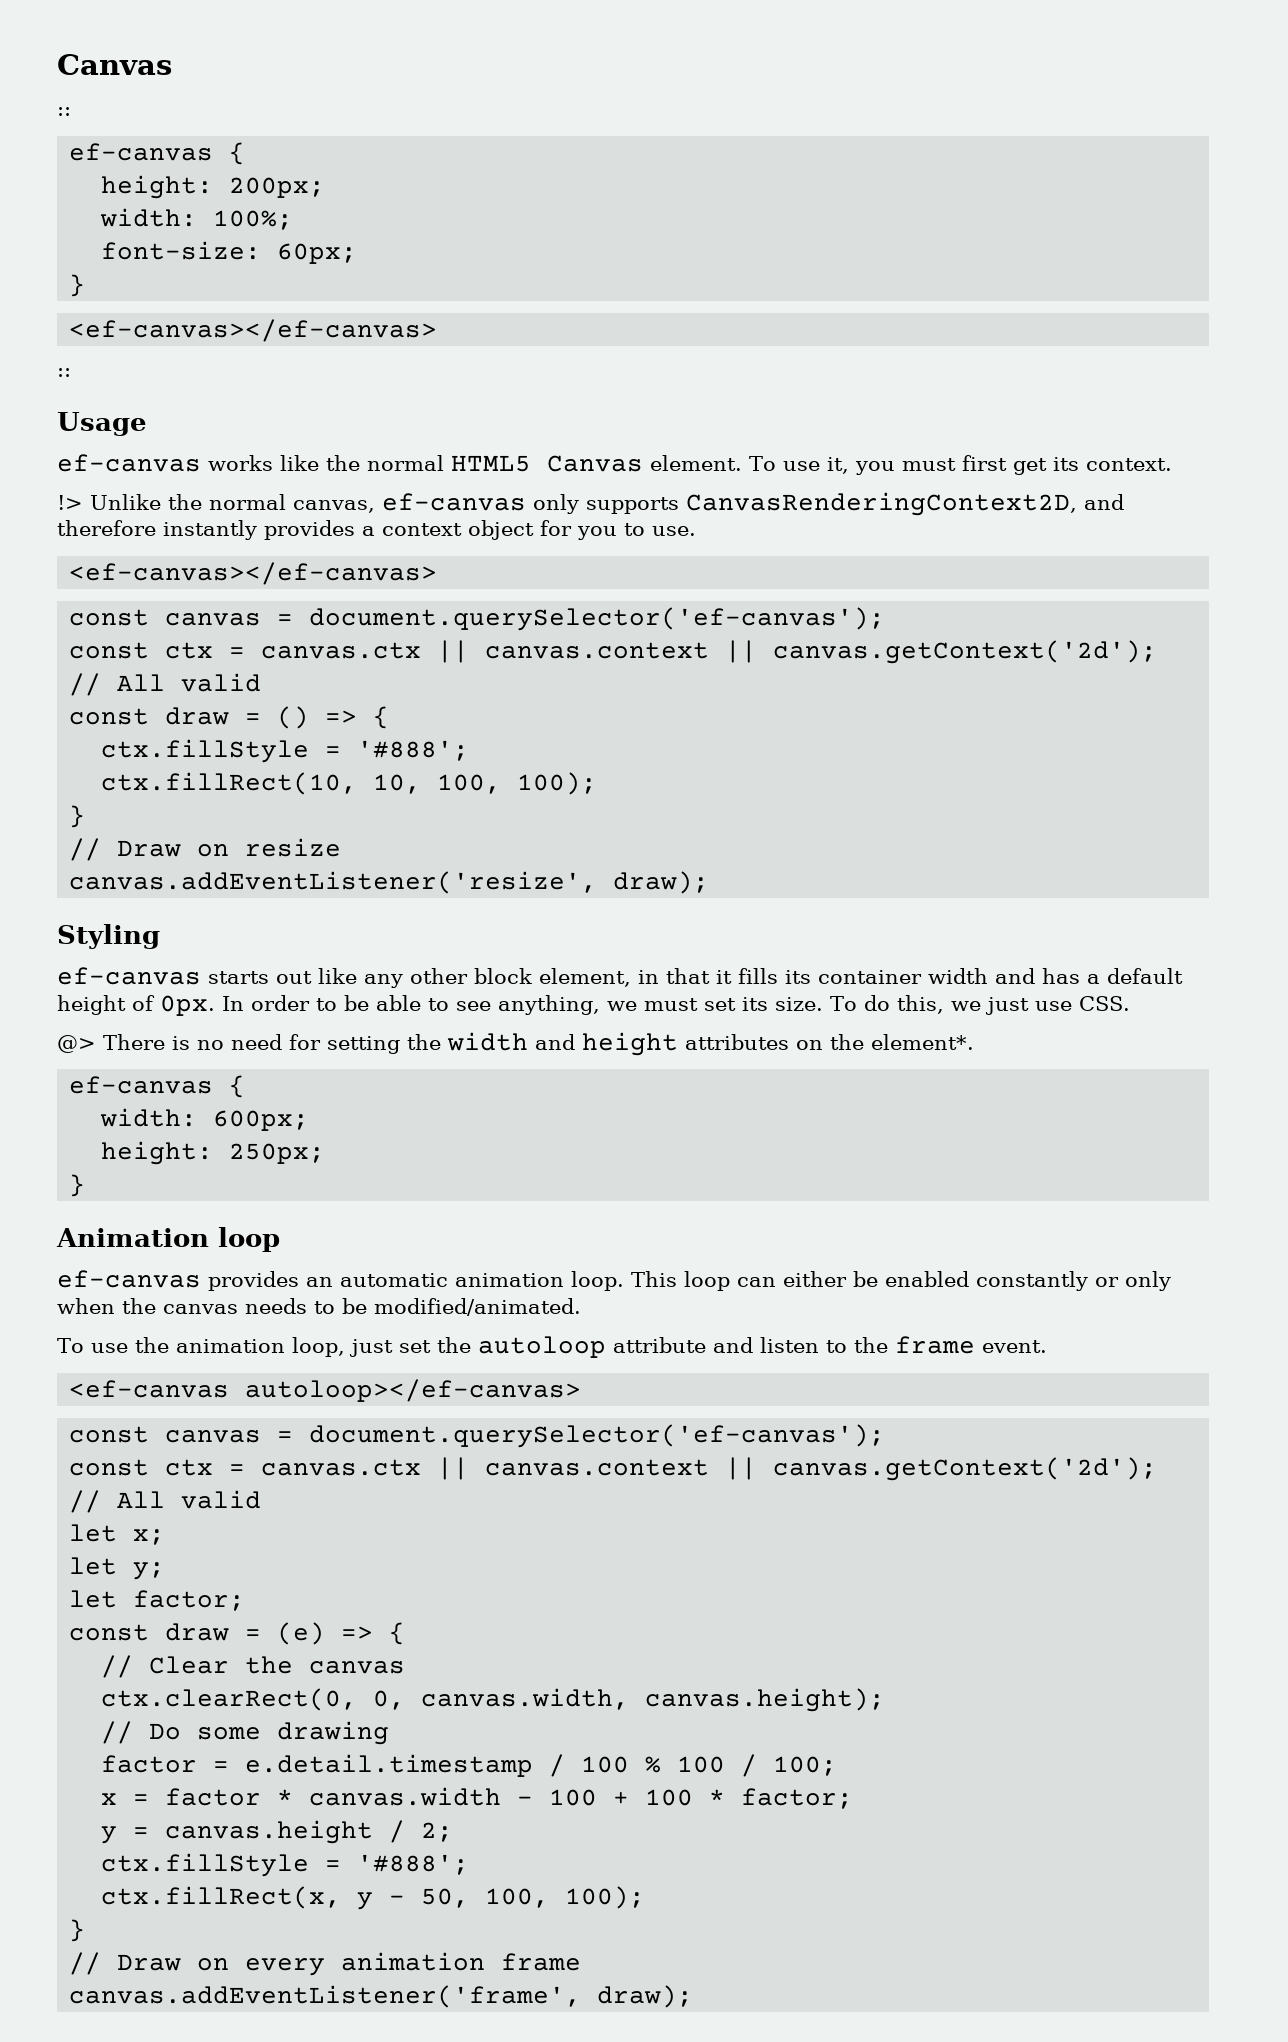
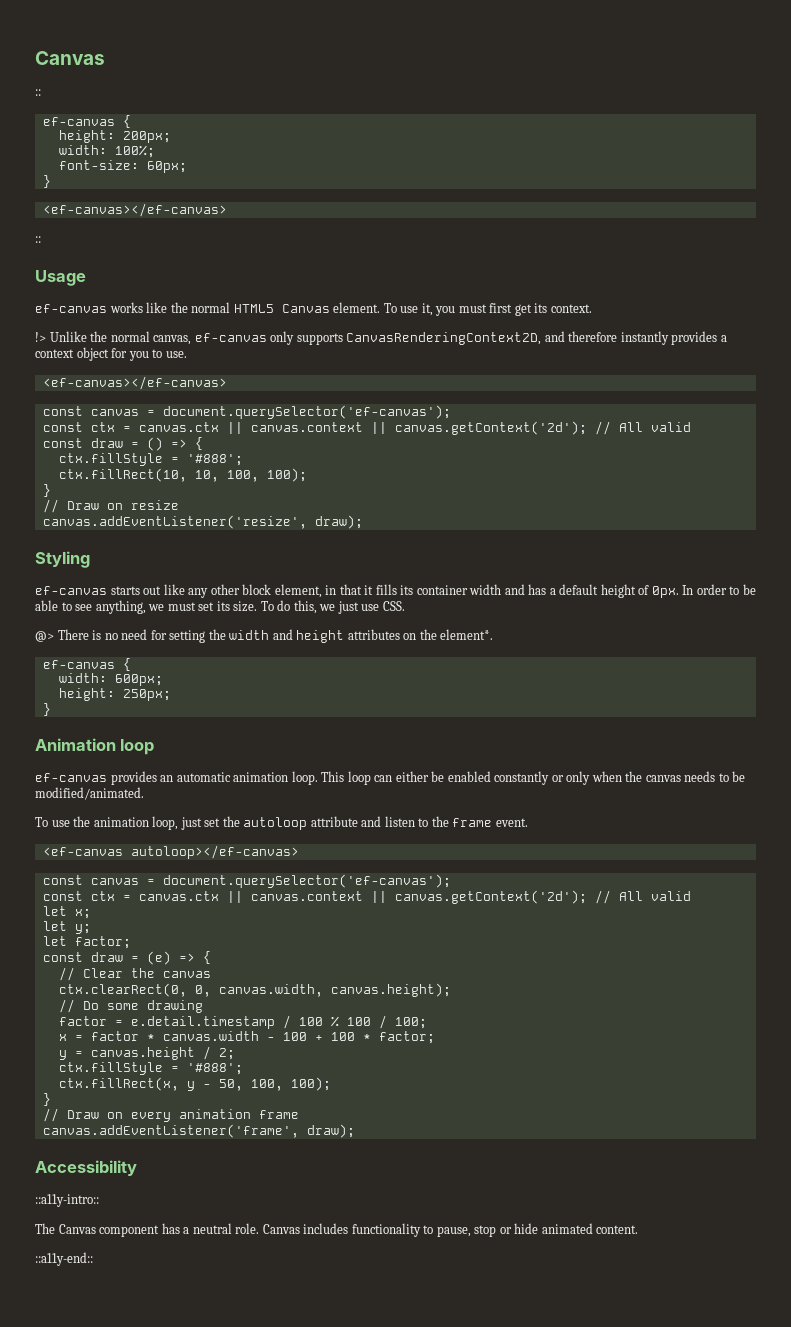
+ Accessibility
+ ::a11y-intro::
+ The Canvas component has a neutral role. Canvas includes functionality to pause, stop or hide animated content.
+ ::a11y-end::

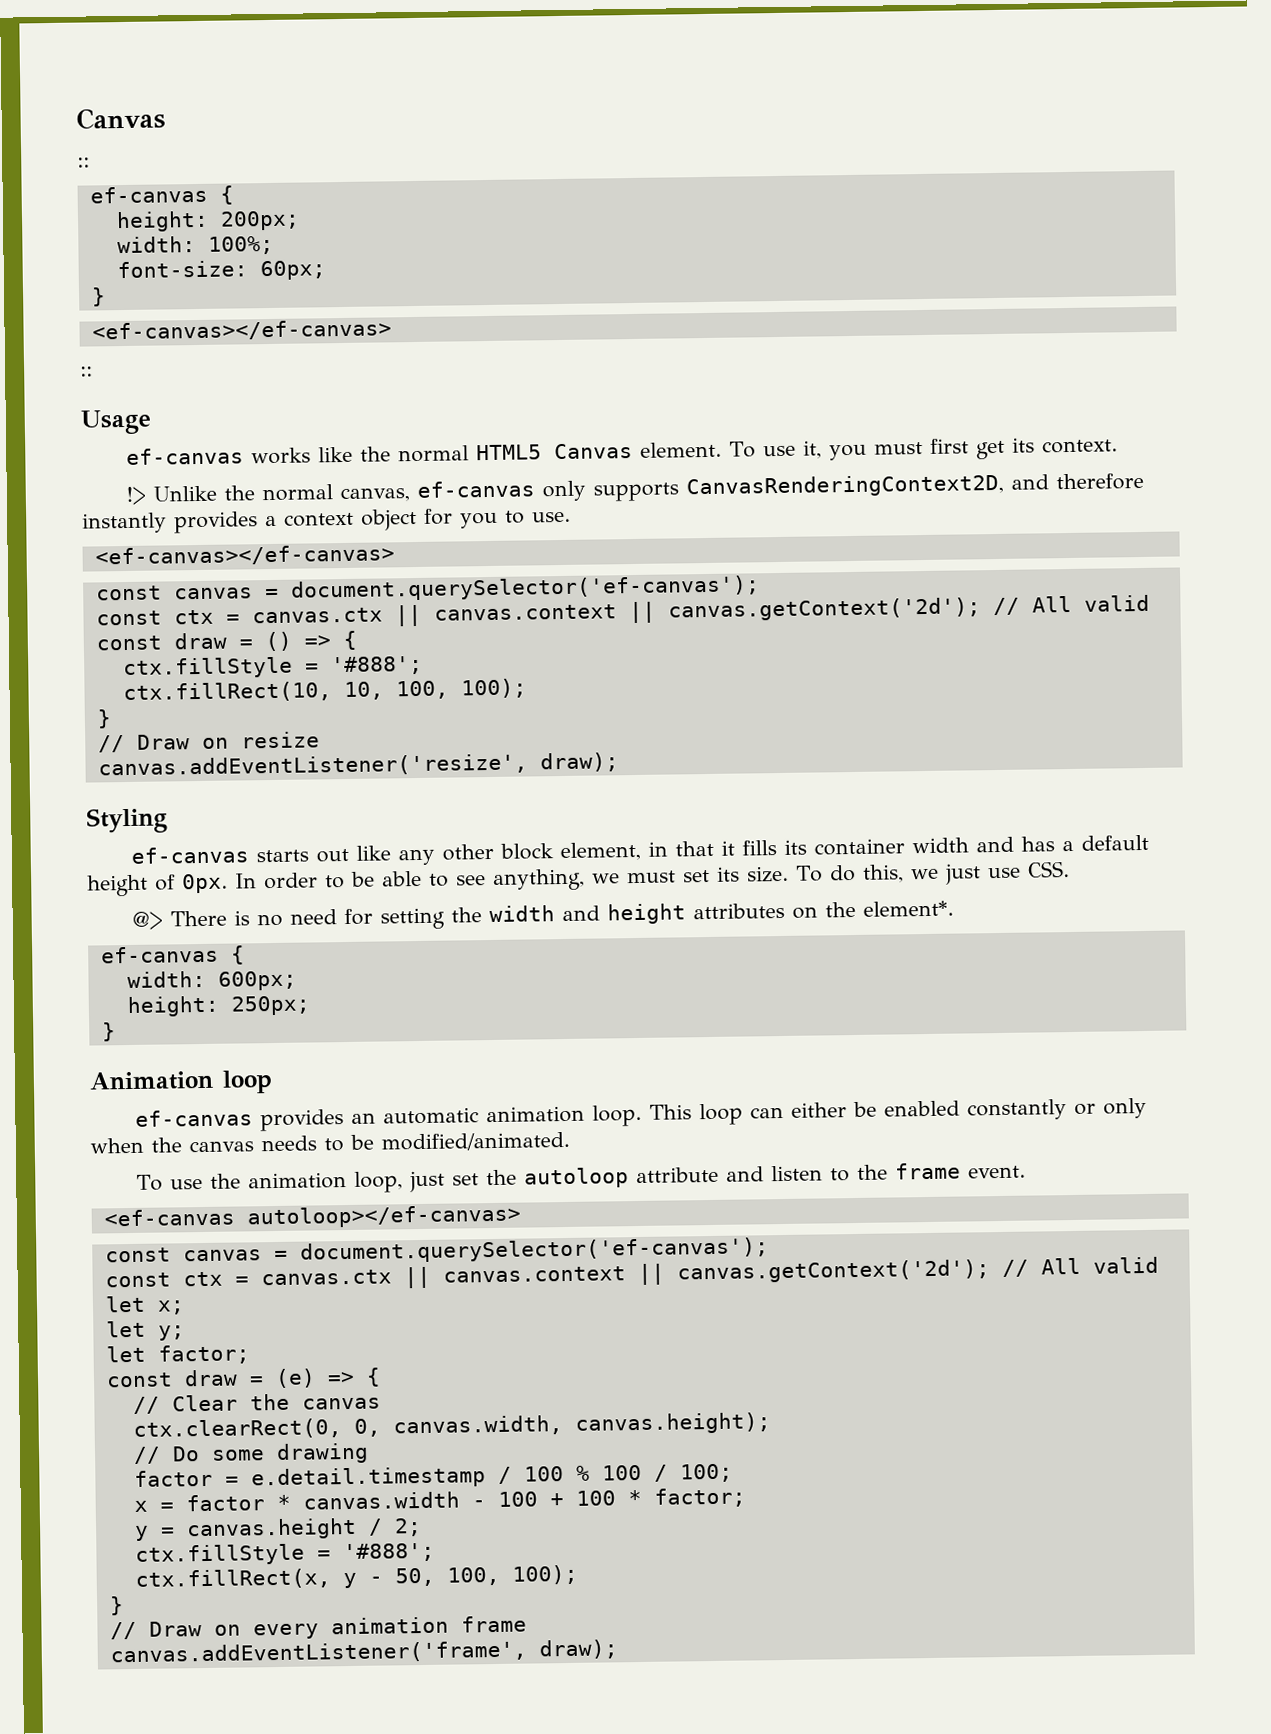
- Accessibility
- ::a11y-intro::
- The Canvas component has a neutral role. Canvas includes functionality to pause, stop or hide animated content.
- ::a11y-end::

